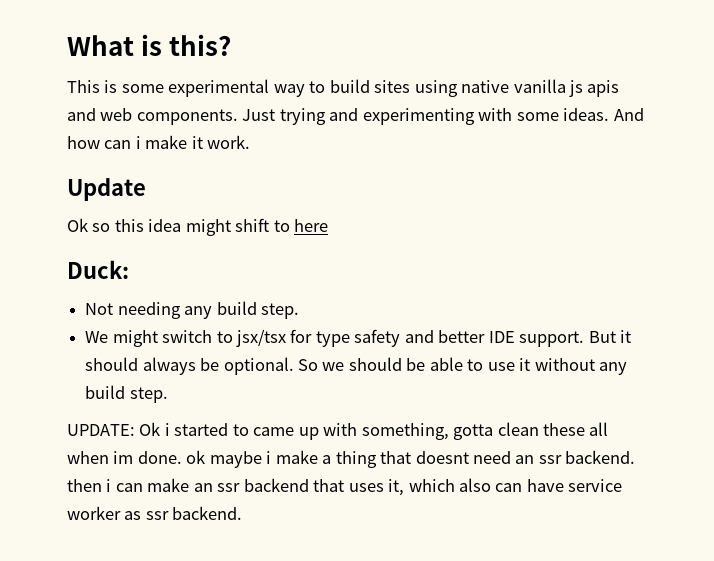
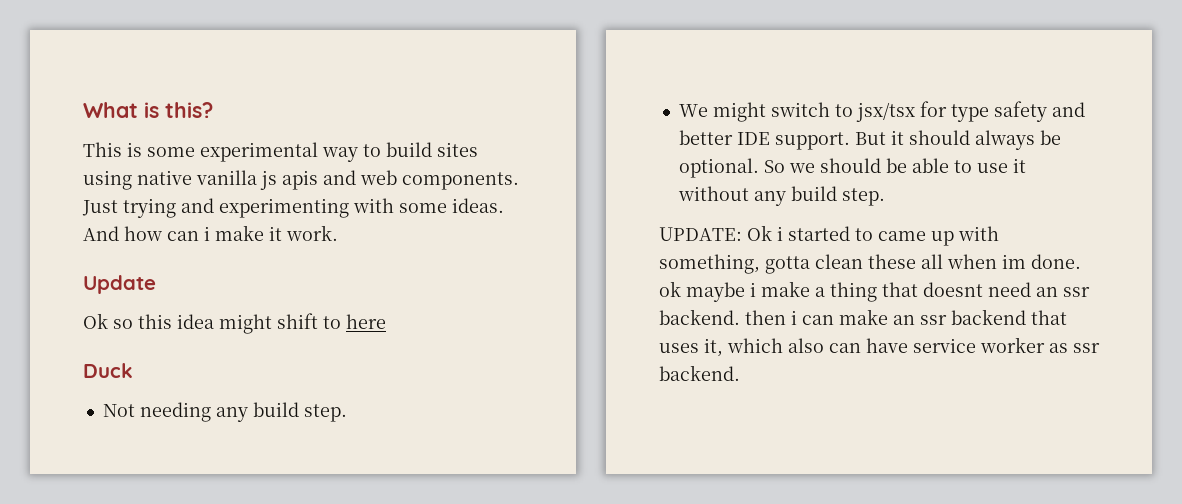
- Duck:
+ Duck

